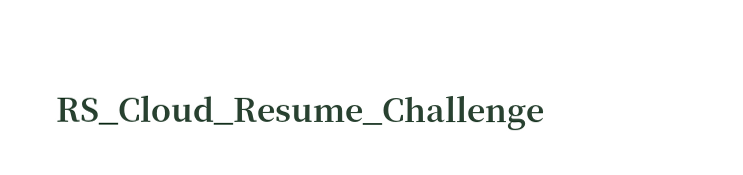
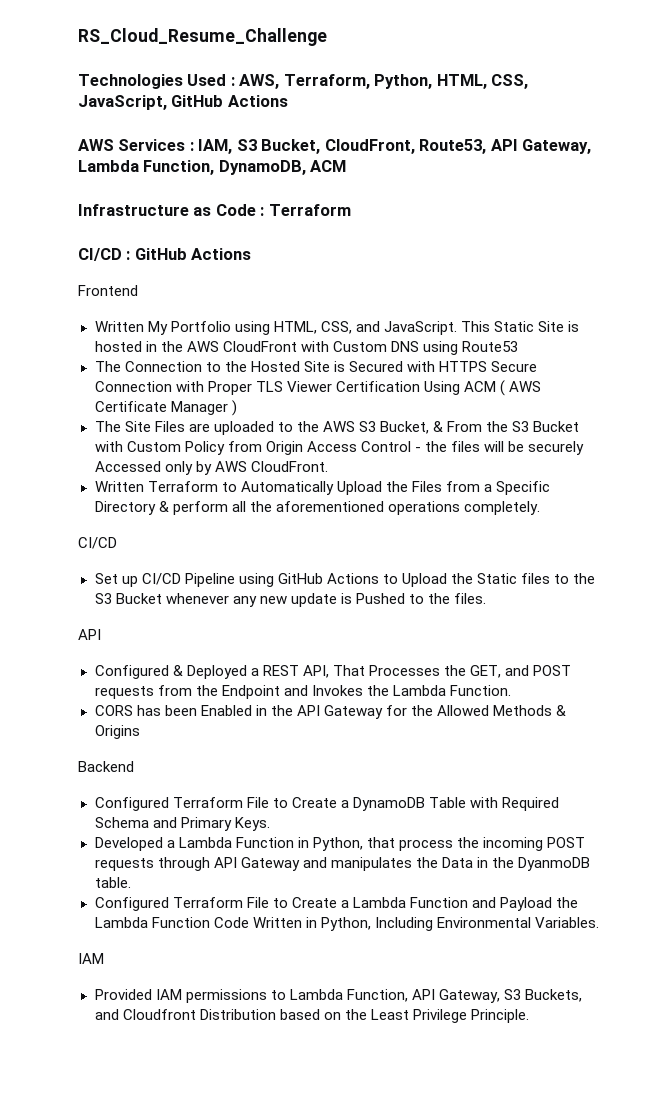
+ Technologies Used : AWS, Terraform, Python, HTML, CSS, JavaScript, GitHub Actions
+ AWS Services : IAM, S3 Bucket, CloudFront, Route53, API Gateway, Lambda Function, DynamoDB, ACM
+ Infrastructure as Code : Terraform
+ CI/CD : GitHub Actions
+ Frontend
+ Written My Portfolio using HTML, CSS, and JavaScript. This Static Site is hosted in the AWS CloudFront with Custom DNS using Route53
+ The Connection to the Hosted Site is Secured with HTTPS Secure Connection with Proper TLS Viewer Certification Using ACM ( AWS Certificate Manager )
+ The Site Files are uploaded to the AWS S3 Bucket, & From the S3 Bucket with Custom Policy from Origin Access Control - the files will be securely Accessed only by AWS CloudFront.
+ Written Terraform to Automatically Upload the Files from a Specific Directory & perform all the aforementioned operations completely.
+ CI/CD
+ Set up CI/CD Pipeline using GitHub Actions to Upload the Static files to the S3 Bucket whenever any new update is Pushed to the files.
+ API
+ Configured & Deployed a REST API, That Processes the GET, and POST requests from the Endpoint and Invokes the Lambda Function.
+ CORS has been Enabled in the API Gateway for the Allowed Methods & Origins
+ Backend
+ Configured Terraform File to Create a DynamoDB Table with Required Schema and Primary Keys.
+ Developed a Lambda Function in Python, that process the incoming POST requests through API Gateway and manipulates the Data in the DyanmoDB table.
+ Configured Terraform File to Create a Lambda Function and Payload the Lambda Function Code Written in Python, Including Environmental Variables.
+ IAM
+ Provided IAM permissions to Lambda Function, API Gateway, S3 Buckets, and Cloudfront Distribution based on the Least Privilege Principle.

